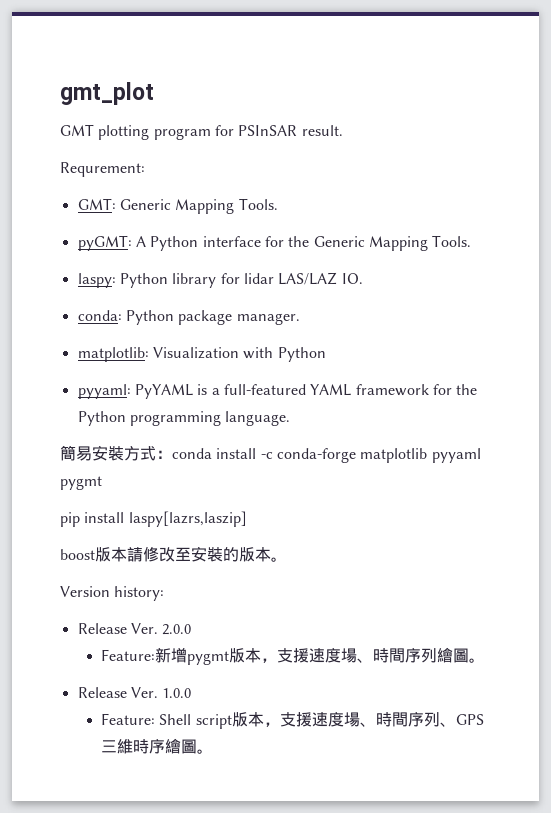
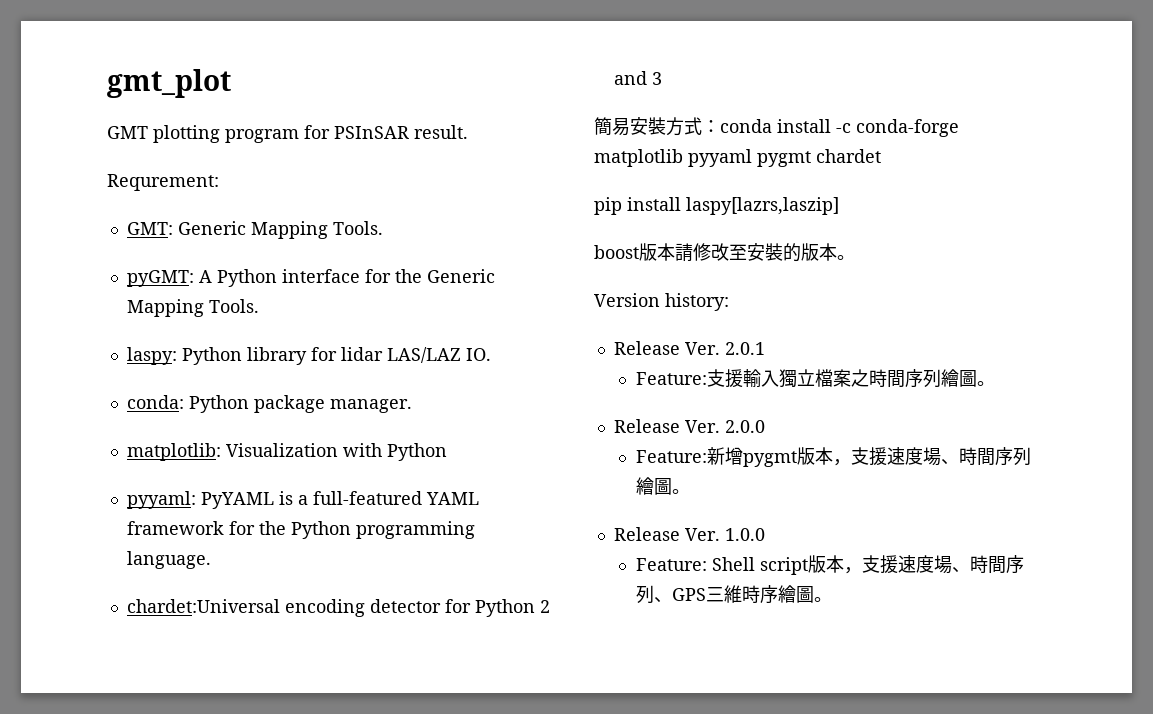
+ chardet:Universal encoding detector for Python 2 and 3
- 簡易安裝方式：conda install -c conda-forge matplotlib pyyaml pygmt
+ 簡易安裝方式：conda install -c conda-forge matplotlib pyyaml pygmt chardet
+ Release Ver. 2.0.1
+ Feature:支援輸入獨立檔案之時間序列繪圖。

